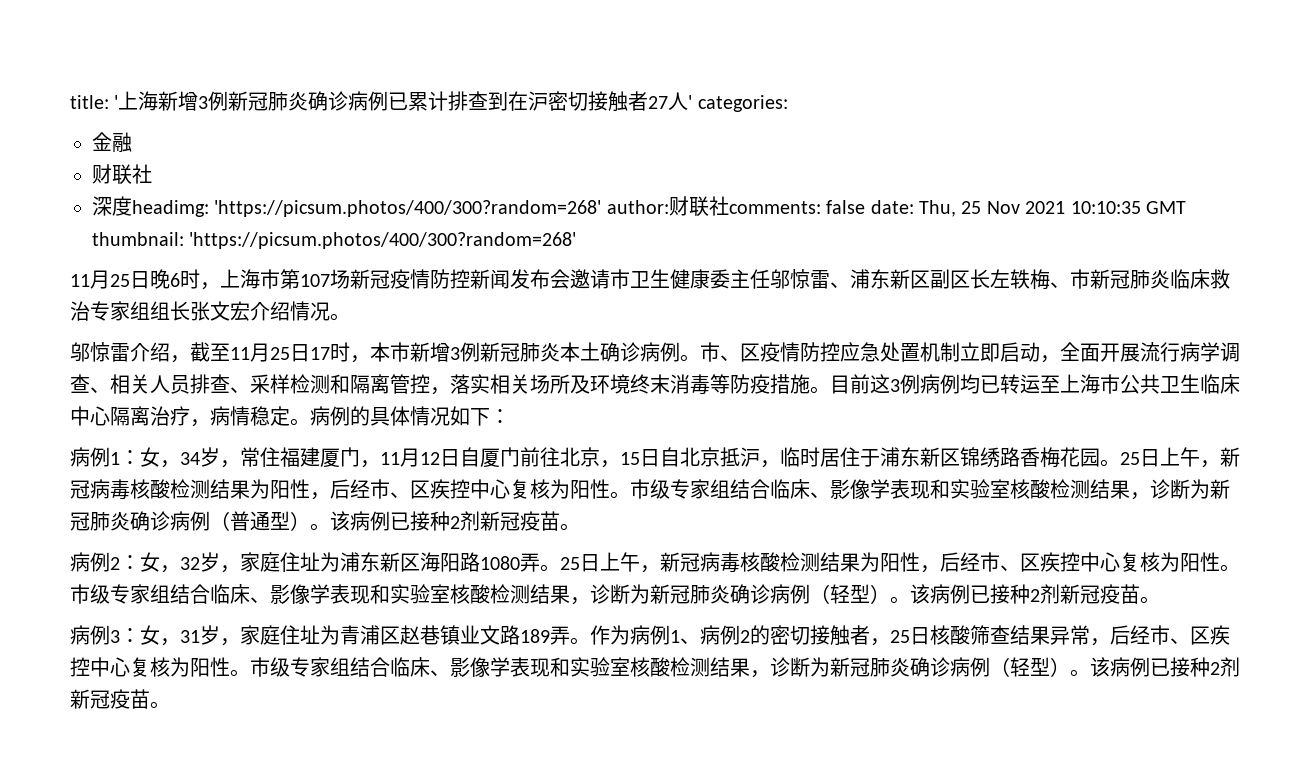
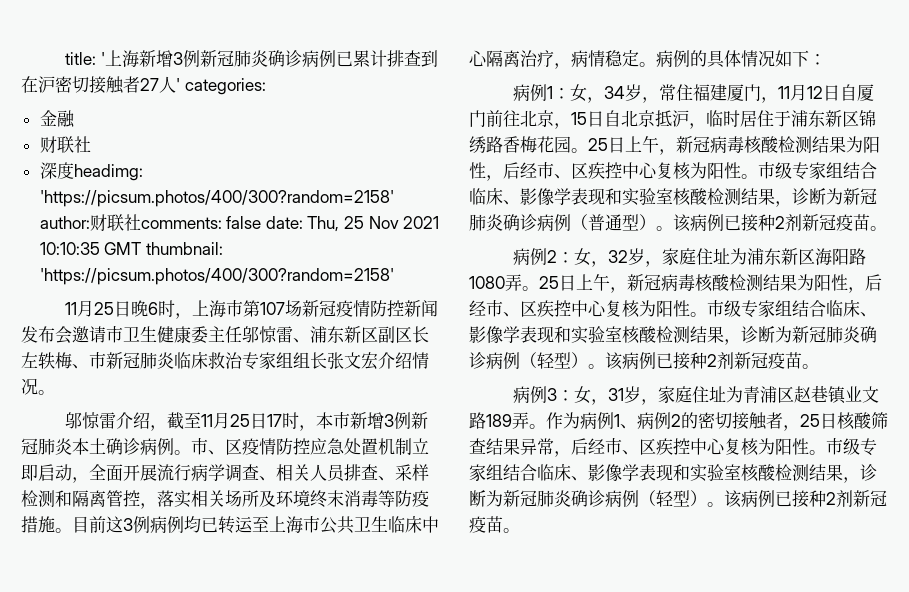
- 深度headimg: 'https://picsum.photos/400/300?random=268' author:财联社comments: false date: Thu, 25 Nov 2021 10:10:35 GMT thumbnail: 'https://picsum.photos/400/300?random=268'
+ 深度headimg: 'https://picsum.photos/400/300?random=2158' author:财联社comments: false date: Thu, 25 Nov 2021 10:10:35 GMT thumbnail: 'https://picsum.photos/400/300?random=2158'

